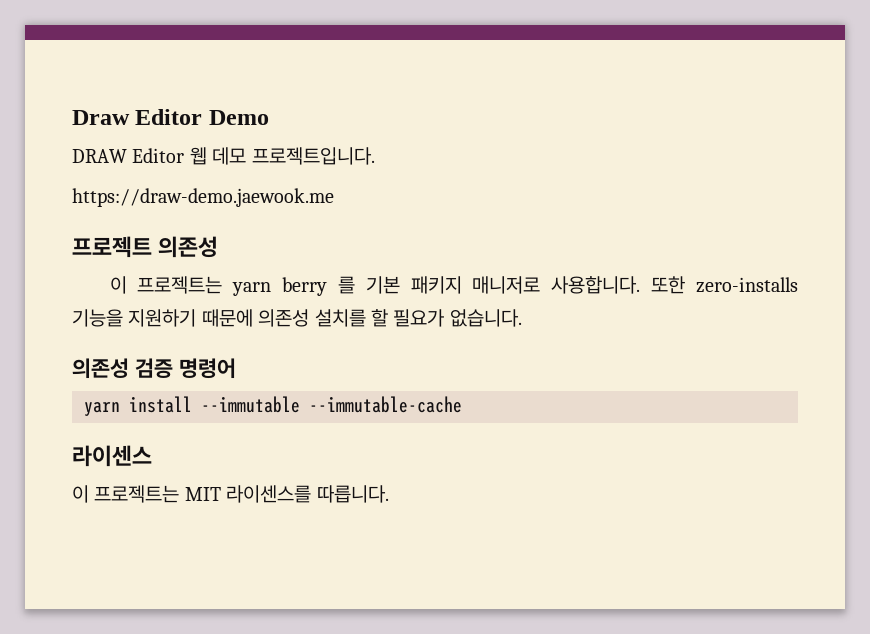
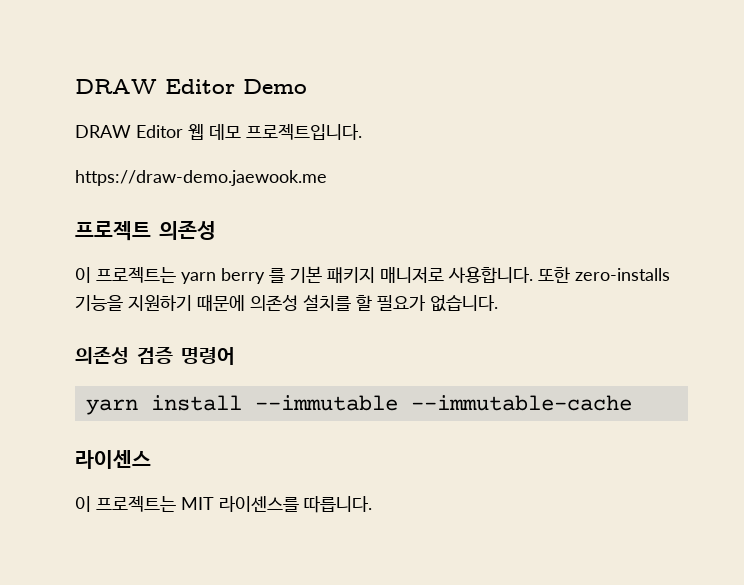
- Draw Editor Demo
+ DRAW Editor Demo

